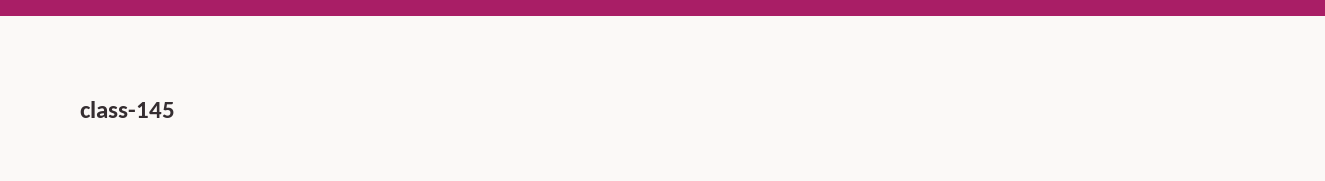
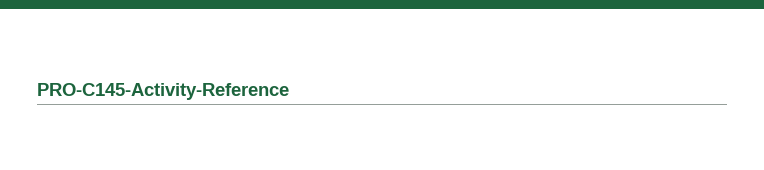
- class-145
+ PRO-C145-Activity-Reference

